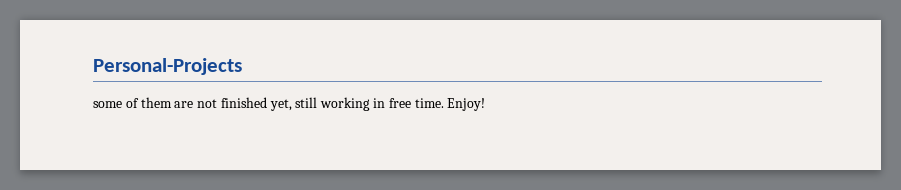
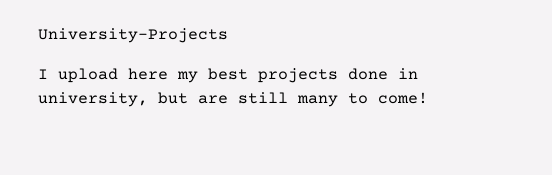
- Personal-Projects
- some of them are not finished yet, still working in free time. Enjoy!
+ University-Projects
+ I upload here my best projects done in university, but are still many to come!

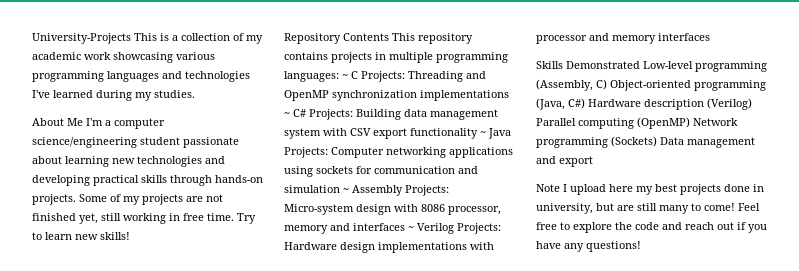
- University-Projects
- I upload here my best projects done in university, but are still many to come!
+ University-Projects This is a collection of my academic work showcasing various programming languages and technologies I've learned during my studies.
+ About Me I'm a computer science/engineering student passionate about learning new technologies and developing practical skills through hands-on projects. Some of my projects are not finished yet, still working in free time. Try to learn new skills!
+ Repository Contents This repository contains projects in multiple programming languages: ~ C Projects: Threading and OpenMP synchronization implementations ~ C# Projects: Building data management system with CSV export functionality ~ Java Projects: Computer networking applications using sockets for communication and simulation ~ Assembly Projects: Micro-system design with 8086 processor, memory and interfaces ~ Verilog Projects: Hardware design implementations with processor and memory interfaces
+ Skills Demonstrated Low-level programming (Assembly, C) Object-oriented programming (Java, C#) Hardware description (Verilog) Parallel computing (OpenMP) Network programming (Sockets) Data management and export
+ Note I upload here my best projects done in university, but are still many to come!
+ Feel free to explore the code and reach out if you have any questions!

